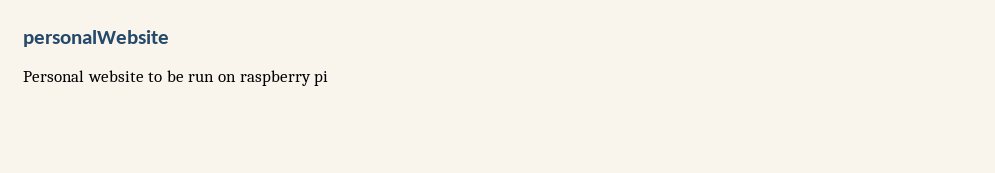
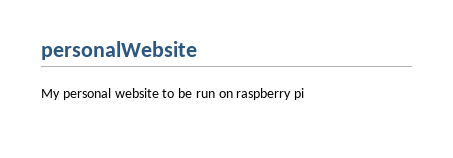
- Personal website to be run on raspberry pi
+ My personal website to be run on raspberry pi

